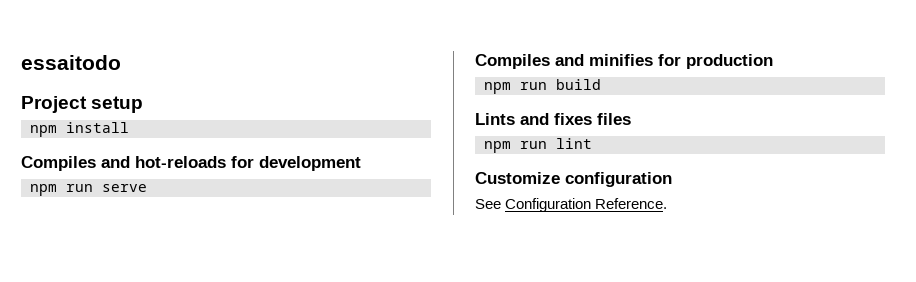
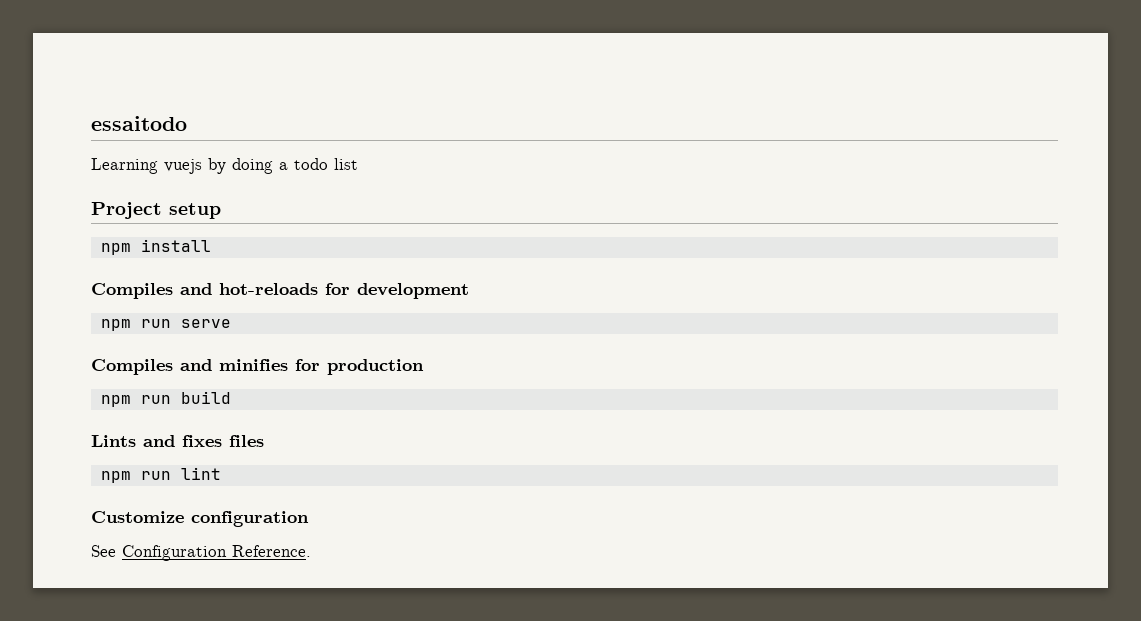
+ Learning vuejs by doing a todo list

